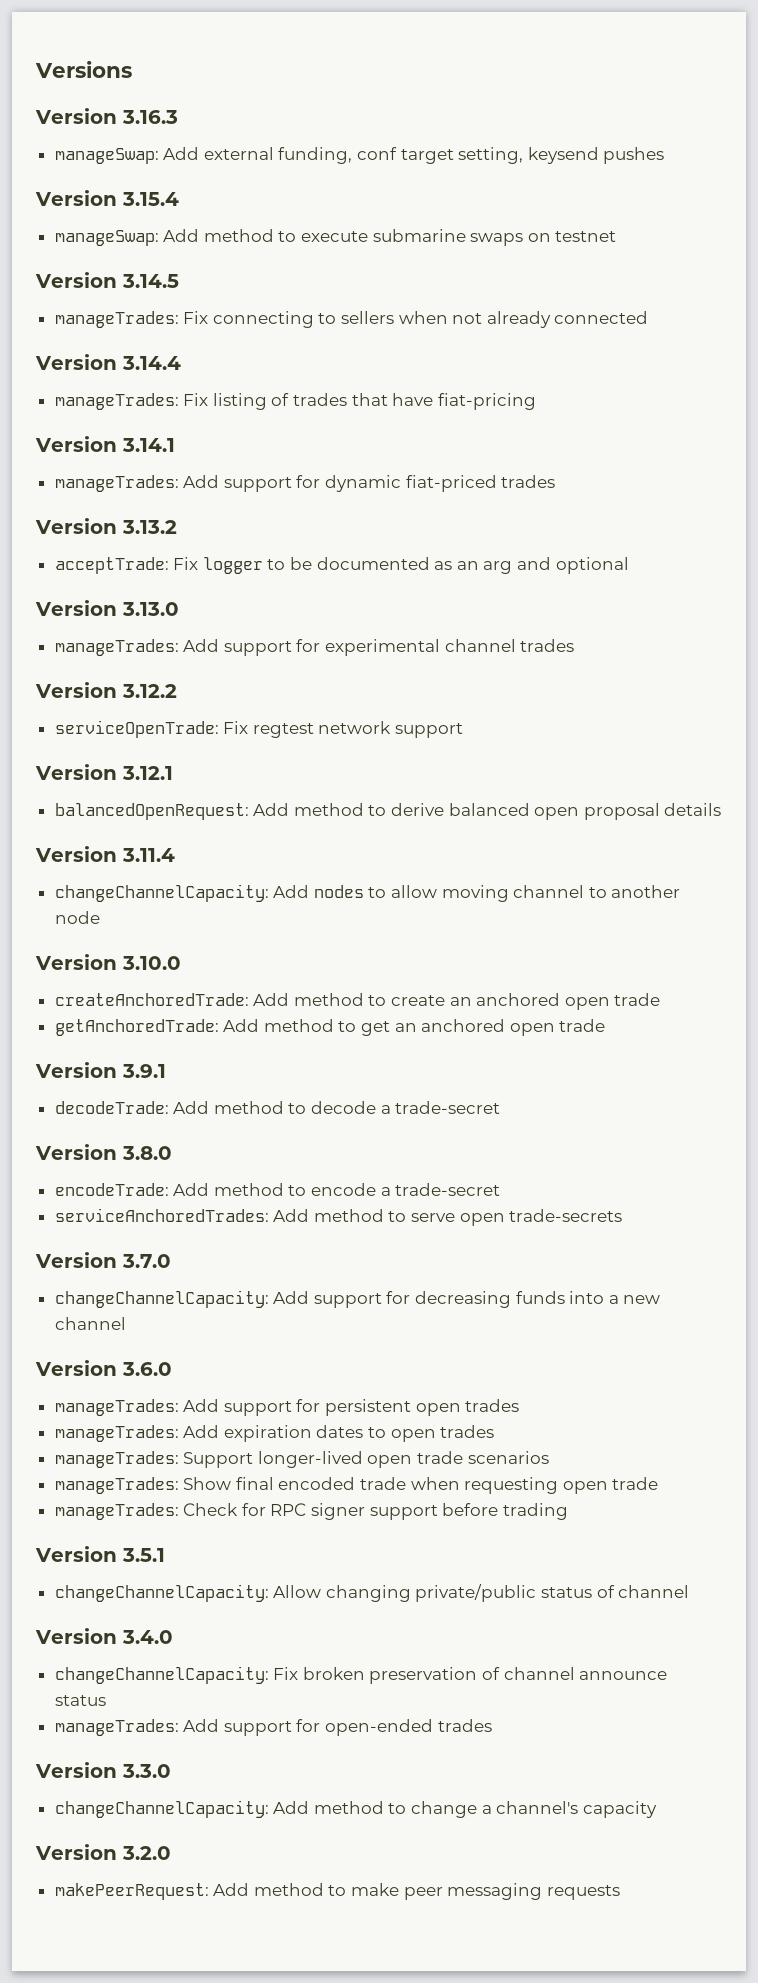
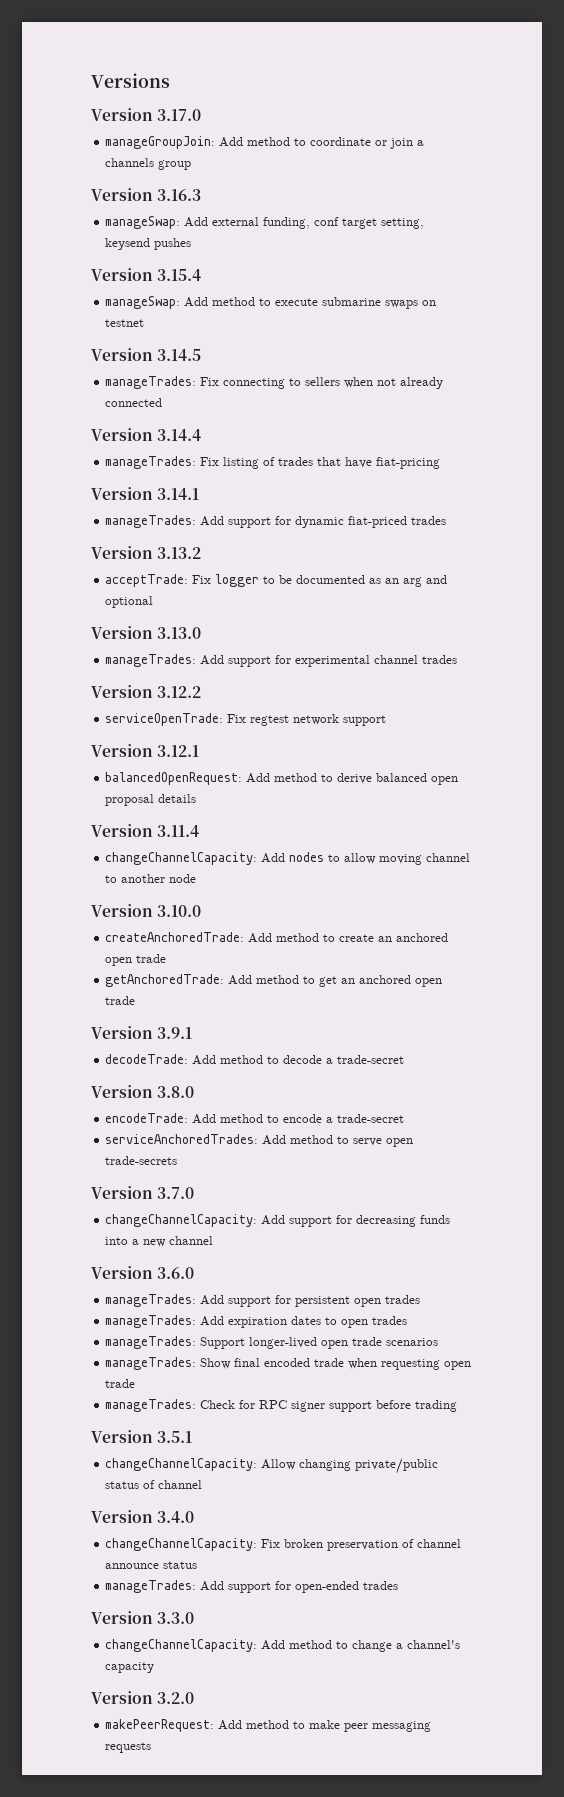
+ Version 3.17.0
+ manageGroupJoin: Add method to coordinate or join a channels group

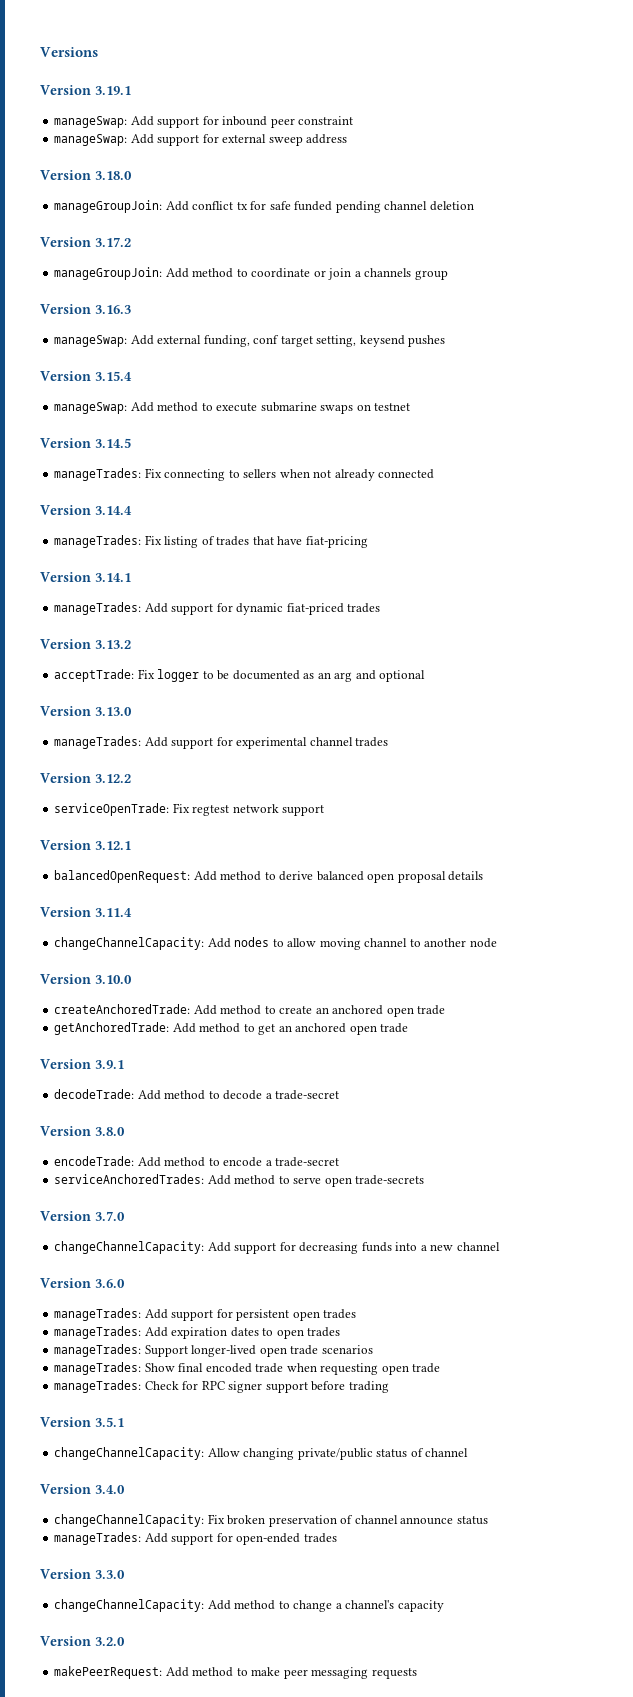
- Version 3.17.0
+ Version 3.19.1
+ manageSwap: Add support for inbound peer constraint
+ manageSwap: Add support for external sweep address
+ Version 3.18.0
+ manageGroupJoin: Add conflict tx for safe funded pending channel deletion
+ Version 3.17.2

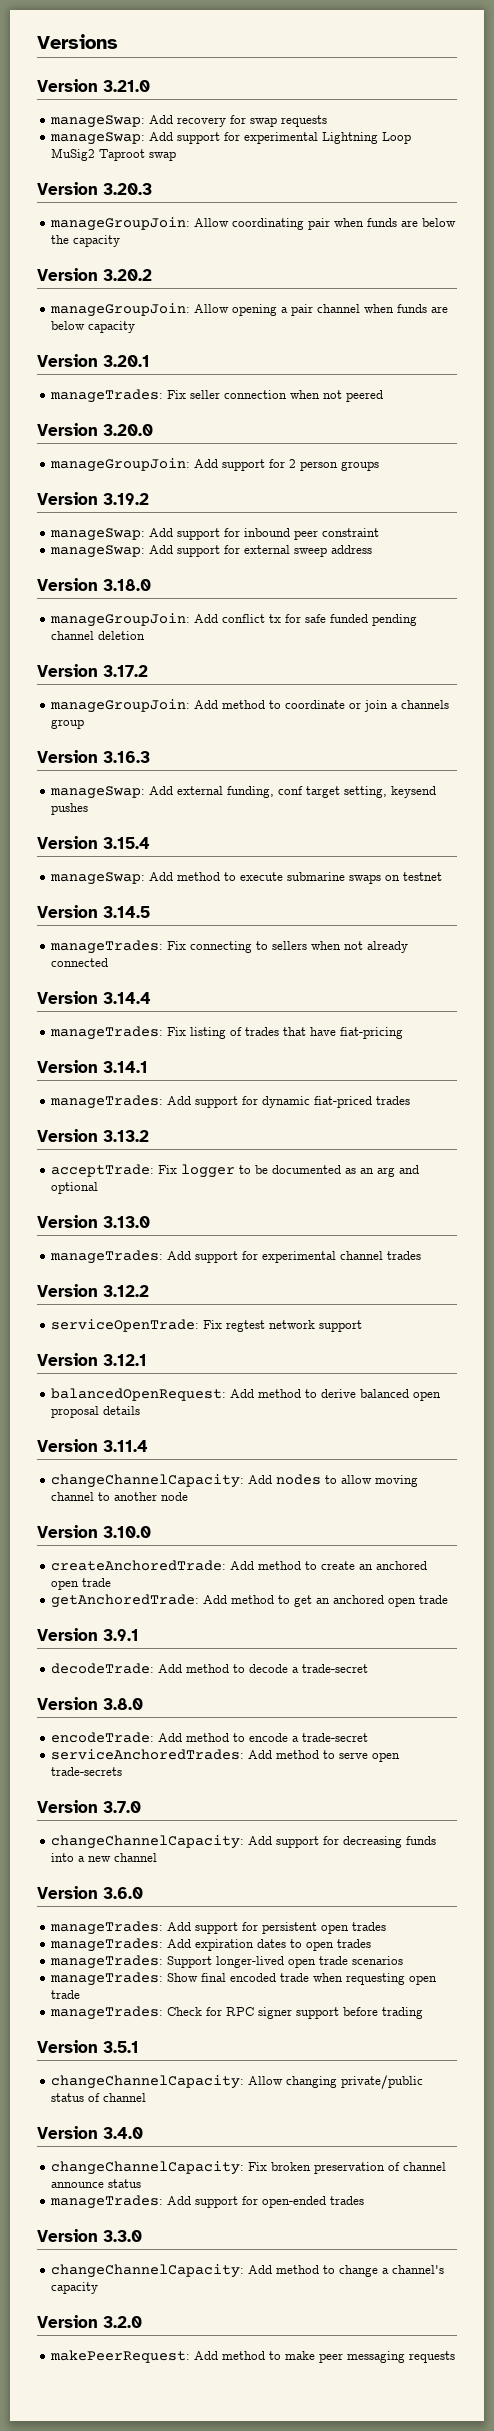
- Version 3.19.1
+ Version 3.21.0
+ manageSwap: Add recovery for swap requests
+ manageSwap: Add support for experimental Lightning Loop MuSig2 Taproot swap
+ Version 3.20.3
+ manageGroupJoin: Allow coordinating pair when funds are below the capacity
+ Version 3.20.2
+ manageGroupJoin: Allow opening a pair channel when funds are below capacity
+ Version 3.20.1
+ manageTrades: Fix seller connection when not peered
+ Version 3.20.0
+ manageGroupJoin: Add support for 2 person groups
+ Version 3.19.2

